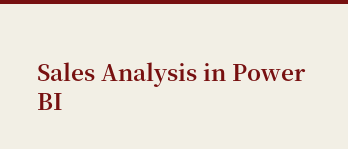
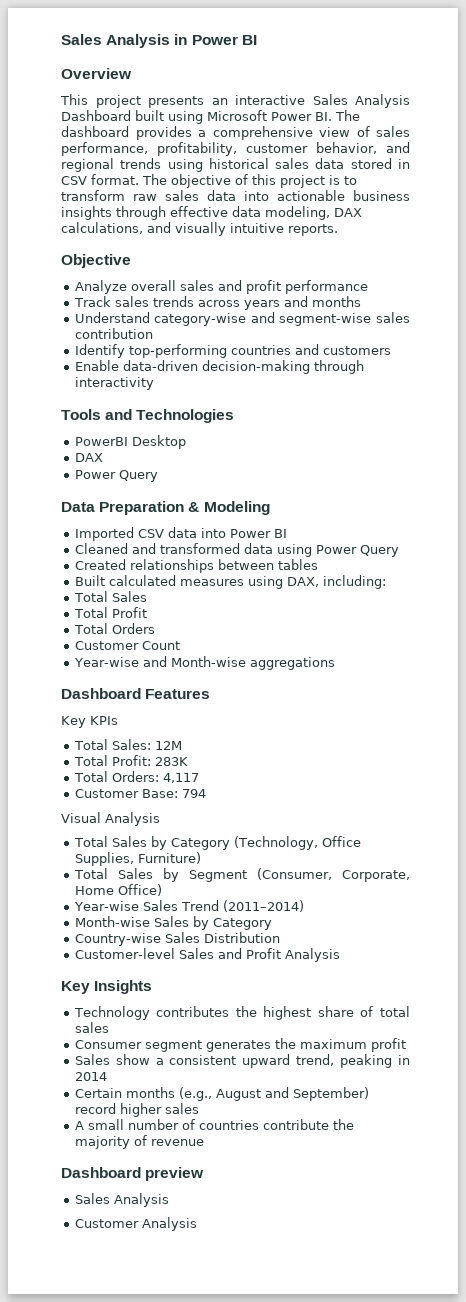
+ Overview
+ This project presents an interactive Sales Analysis Dashboard built using Microsoft Power BI. The dashboard provides a comprehensive view of sales performance, profitability, customer behavior, and regional trends using historical sales data stored in CSV format. The objective of this project is to transform raw sales data into actionable business insights through effective data modeling, DAX calculations, and visually intuitive reports.
+ Objective
+ Analyze overall sales and profit performance
+ Track sales trends across years and months
+ Understand category-wise and segment-wise sales contribution
+ Identify top-performing countries and customers
+ Enable data-driven decision-making through interactivity
+ Tools and Technologies
+ PowerBI Desktop
+ DAX
+ Power Query
+ Data Preparation & Modeling
+ Imported CSV data into Power BI
+ Cleaned and transformed data using Power Query
+ Created relationships between tables
+ Built calculated measures using DAX, including:
+ Total Sales
+ Total Profit
+ Total Orders
+ Customer Count
+ Year-wise and Month-wise aggregations
+ Dashboard Features
+ Key KPIs
+ Total Sales: 12M
+ Total Profit: 283K
+ Total Orders: 4,117
+ Customer Base: 794
+ Visual Analysis
+ Total Sales by Category (Technology, Office Supplies, Furniture)
+ Total Sales by Segment (Consumer, Corporate, Home Office)
+ Year-wise Sales Trend (2011–2014)
+ Month-wise Sales by Category
+ Country-wise Sales Distribution
+ Customer-level Sales and Profit Analysis
+ Key Insights
+ Technology contributes the highest share of total sales
+ Consumer segment generates the maximum profit
+ Sales show a consistent upward trend, peaking in 2014
+ Certain months (e.g., August and September) record higher sales
+ A small number of countries contribute the majority of revenue
+ Dashboard preview
+ Sales Analysis
+ Customer Analysis

